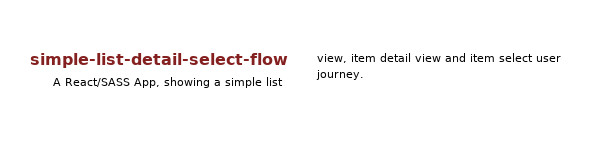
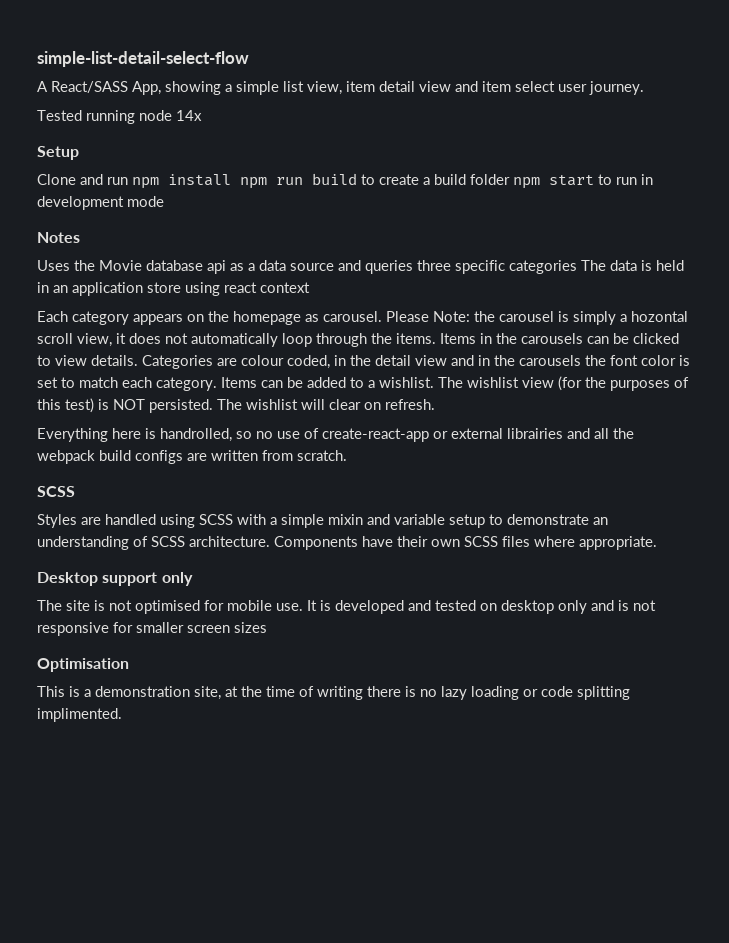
+ Tested running node 14x
+ Setup
+ Clone and run npm install npm run build to create a build folder npm start to run in development mode
+ Notes
+ Uses the Movie database api as a data source and queries three specific categories The data is held in an application store using react context
+ Each category appears on the homepage as carousel. Please Note: the carousel is simply a hozontal scroll view, it does not automatically loop through the items. Items in the carousels can be clicked to view details. Categories are colour coded, in the detail view and in the carousels the font color is set to match each category. Items can be added to a wishlist. The wishlist view (for the purposes of this test) is NOT persisted. The wishlist will clear on refresh.
+ Everything here is handrolled, so no use of create-react-app or external librairies and all the webpack build configs are written from scratch.
+ SCSS
+ Styles are handled using SCSS with a simple mixin and variable setup to demonstrate an understanding of SCSS architecture. Components have their own SCSS files where appropriate.
+ Desktop support only
+ The site is not optimised for mobile use. It is developed and tested on desktop only and is not responsive for smaller screen sizes
+ Optimisation
+ This is a demonstration site, at the time of writing there is no lazy loading or code splitting implimented.

